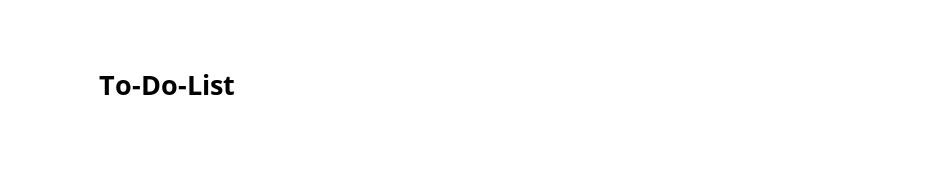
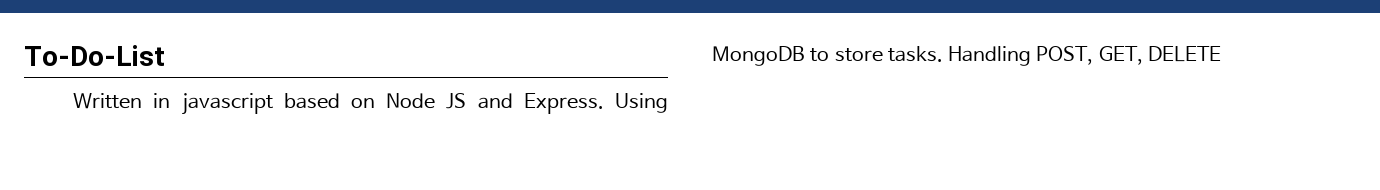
+ Written in javascript based on Node JS and Express. Using MongoDB to store tasks. Handling POST, GET, DELETE

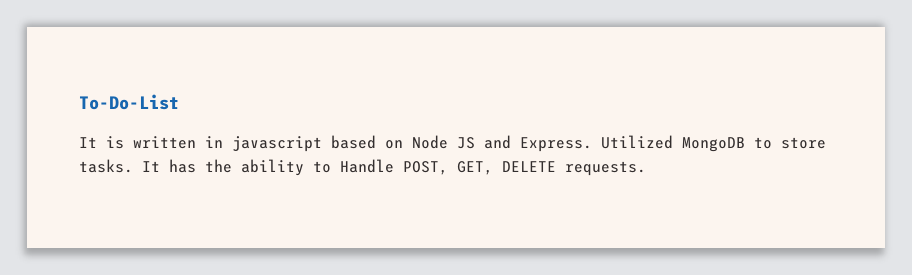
- Written in javascript based on Node JS and Express.
+ It is written in javascript based on Node JS and Express.
- Using MongoDB to store tasks.
+ Utilized MongoDB to store tasks.
- Handling POST, GET, DELETE
+ It has the ability to Handle POST, GET, DELETE requests.

